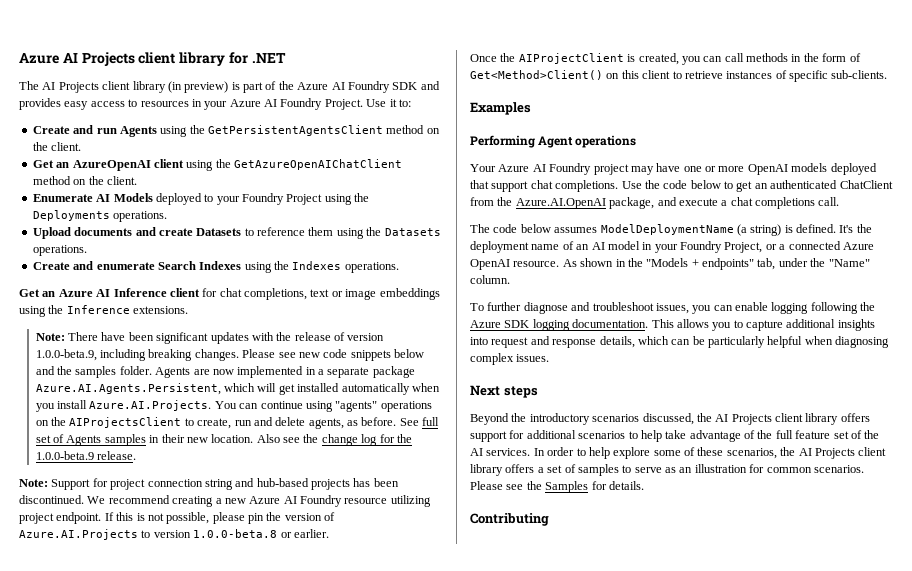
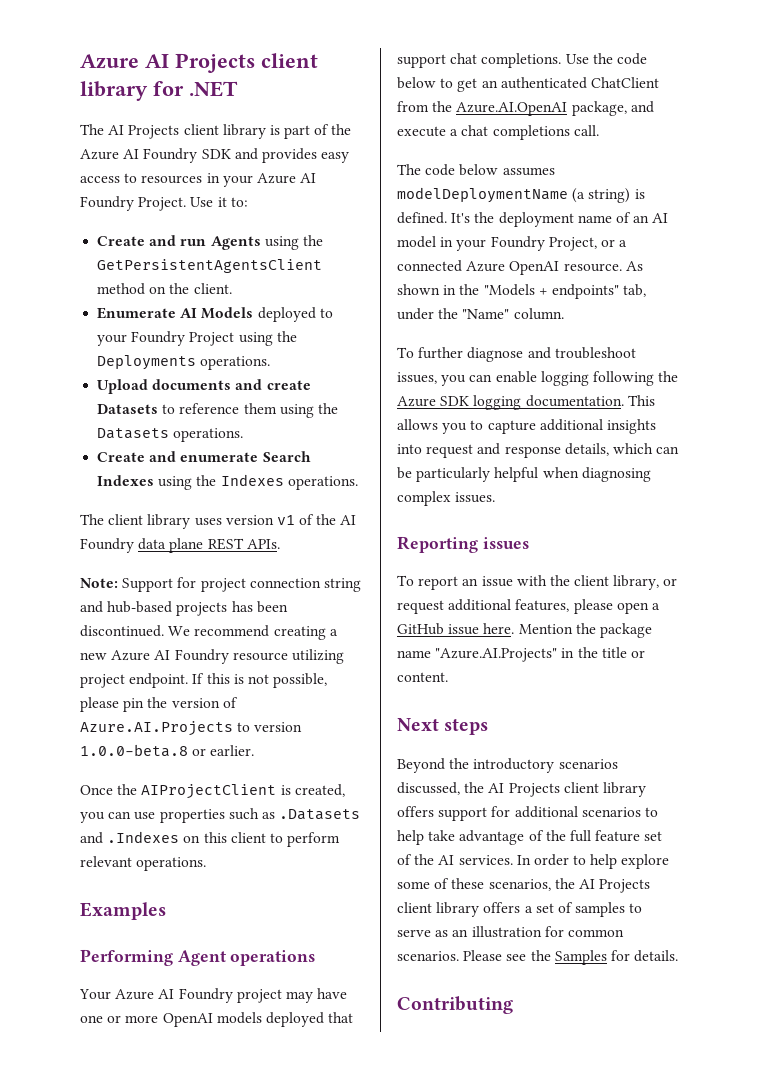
- The AI Projects client library (in preview) is part of the Azure AI Foundry SDK and provides easy access to resources in your Azure AI Foundry Project.
+ The AI Projects client library is part of the Azure AI Foundry SDK and provides easy access to resources in your Azure AI Foundry Project.
- Get an AzureOpenAI client using the GetAzureOpenAIChatClient method on the client.
- Get an Azure AI Inference client for chat completions, text or image embeddings using the Inference extensions.
- Note: There have been significant updates with the release of version 1.0.0-beta.9, including breaking changes. Please see new code snippets below and the samples folder. Agents are now implemented in a separate package Azure.AI.Agents.Persistent, which will get installed automatically when you install Azure.AI.Projects. You can continue using "agents" operations on the AIProjectsClient to create, run and delete agents, as before. See full set of Agents samples in their new location. Also see the change log for the 1.0.0-beta.9 release.
+ The client library uses version v1 of the AI Foundry data plane REST APIs.
- Once the AIProjectClient is created, you can call methods in the form of Get<Method>Client() on this client to retrieve instances of specific sub-clients.
+ Once the AIProjectClient is created, you can use properties such as .Datasets and .Indexes on this client to perform relevant operations.
- The code below assumes ModelDeploymentName (a string) is defined.
+ The code below assumes modelDeploymentName (a string) is defined.
+ Reporting issues
+ To report an issue with the client library, or request additional features, please open a GitHub issue here. Mention the package name "Azure.AI.Projects" in the title or content.

